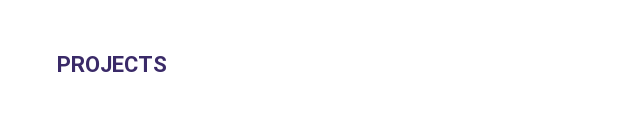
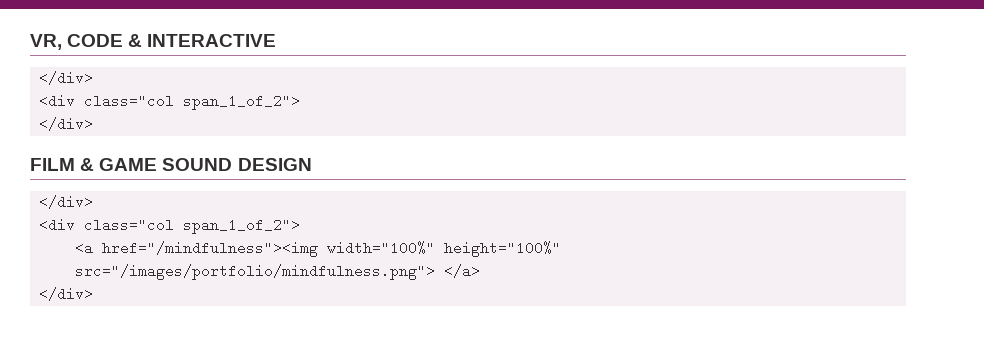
- PROJECTS
+ VR, CODE & INTERACTIVE
+ </div>
+ <div class="col span_1_of_2">
+ </div>
+ FILM & GAME SOUND DESIGN
+ </div>
+ <div class="col span_1_of_2">
+ <a href="/mindfulness"><img width="100%" height="100%" src="/images/portfolio/mindfulness.png"> </a>
+ </div>

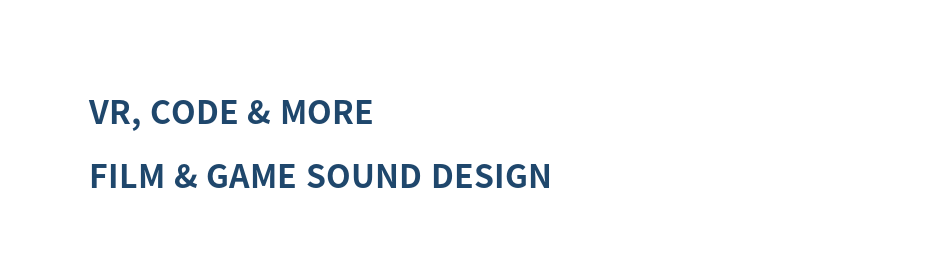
- VR, CODE & INTERACTIVE
- </div>
- <div class="col span_1_of_2">
- </div>
+ VR, CODE & MORE
  FILM & GAME SOUND DESIGN
- </div>
- <div class="col span_1_of_2">
- <a href="/mindfulness"><img width="100%" height="100%" src="/images/portfolio/mindfulness.png"> </a>
- </div>

